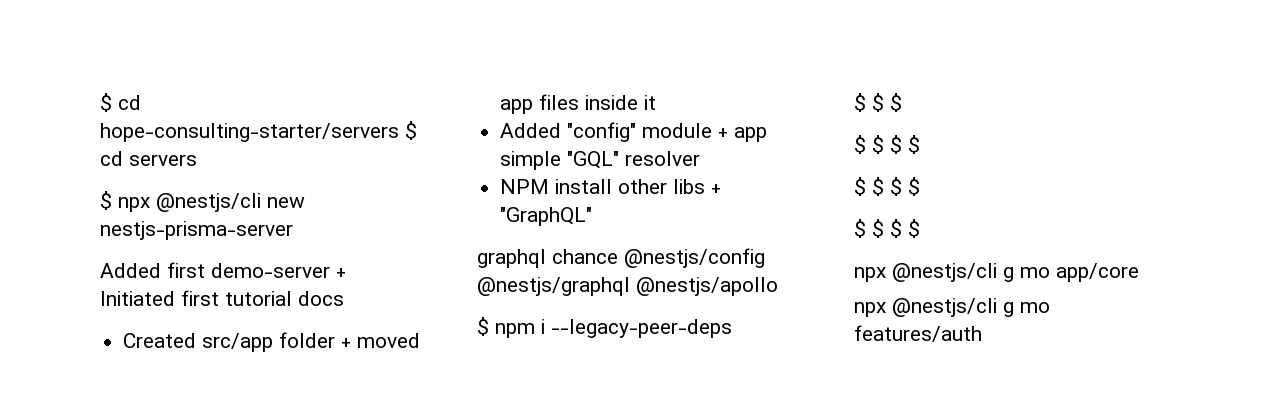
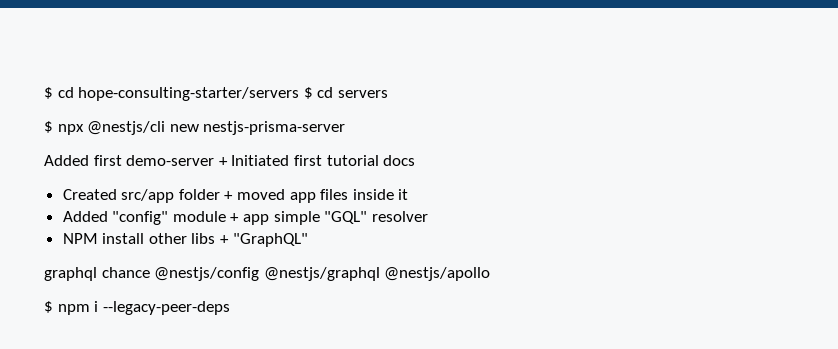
  $ npm i --legacy-peer-deps
- $ $ $
- $ $ $ $
- $ $ $ $
- $ $ $ $
- npx @nestjs/cli g mo app/core
- npx @nestjs/cli g mo features/auth

